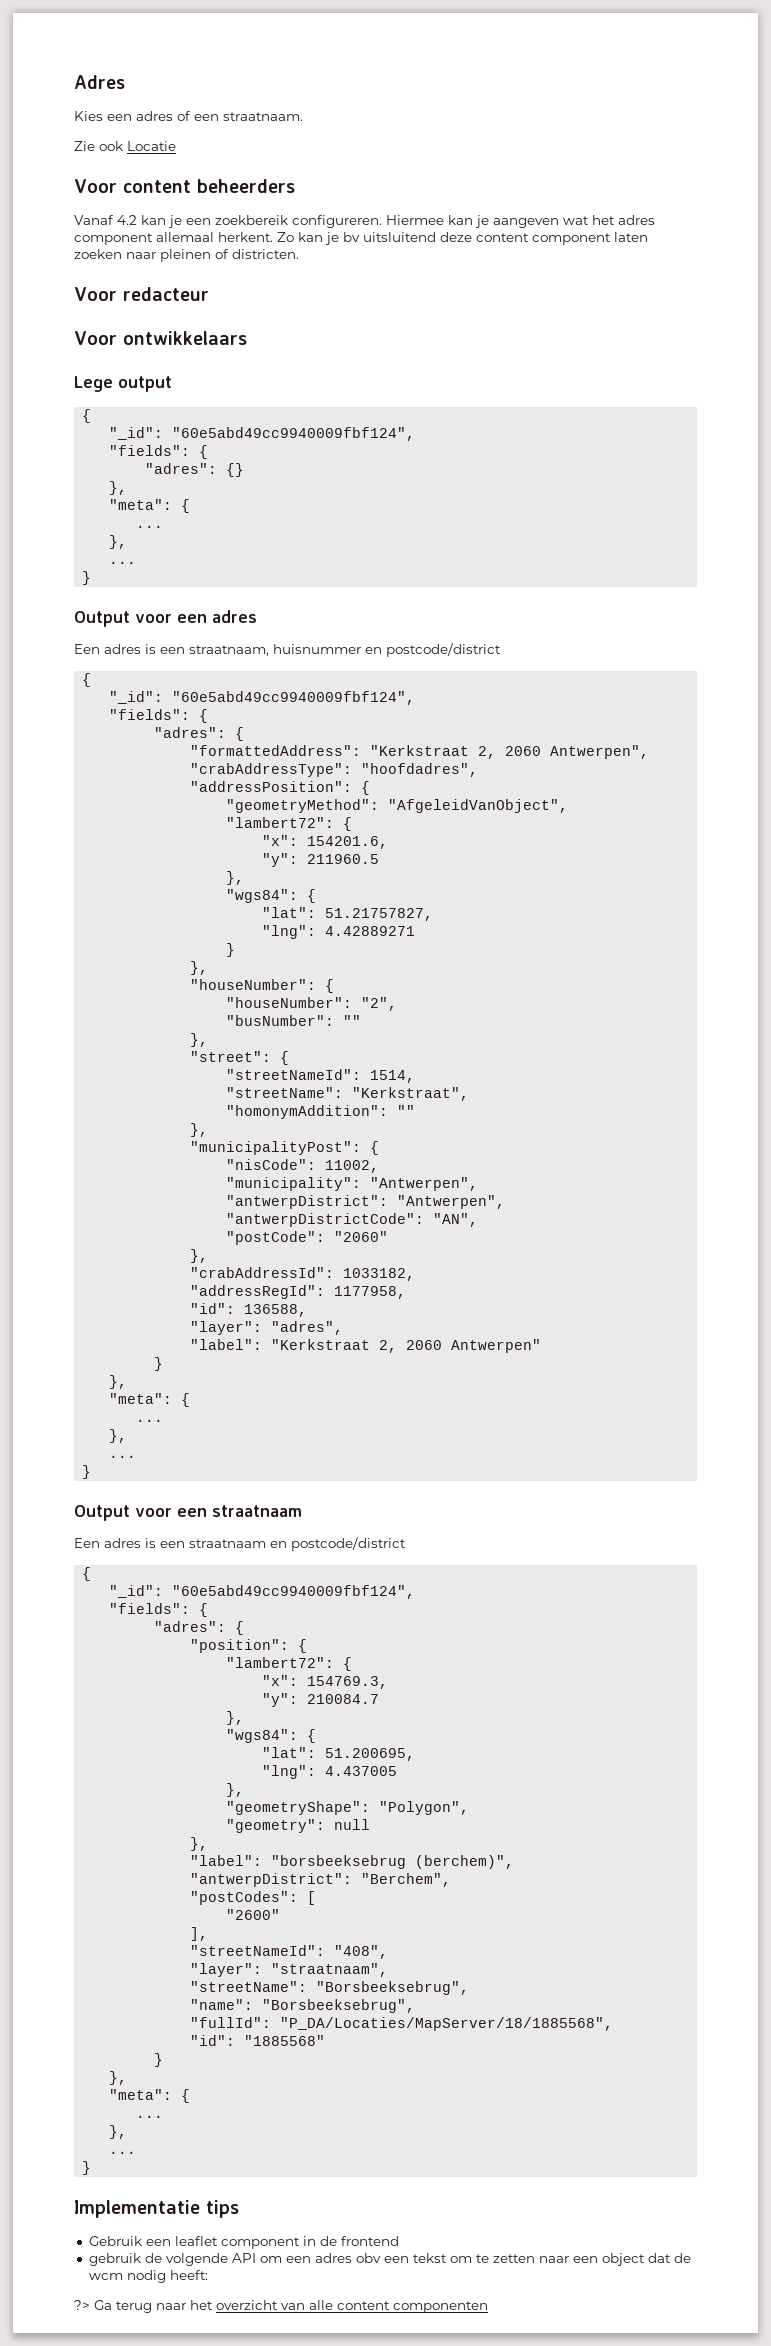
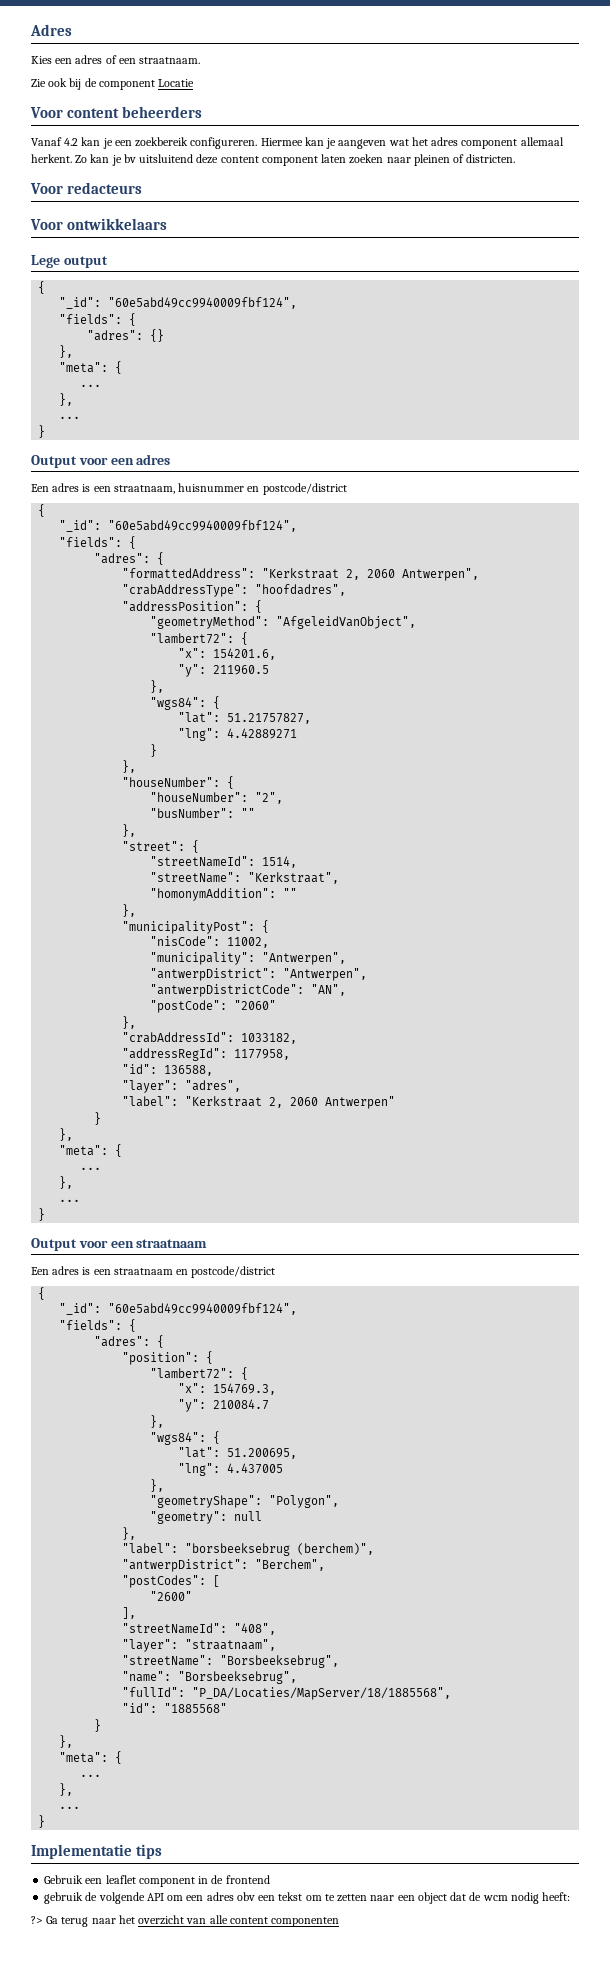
- Zie ook Locatie
+ Zie ook bij de component Locatie
- Voor redacteur
+ Voor redacteurs

